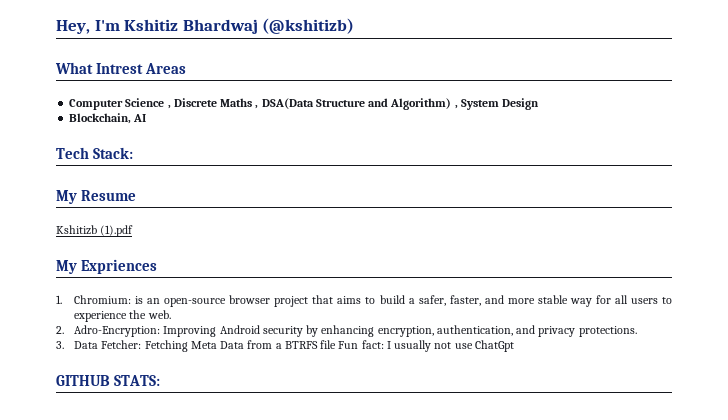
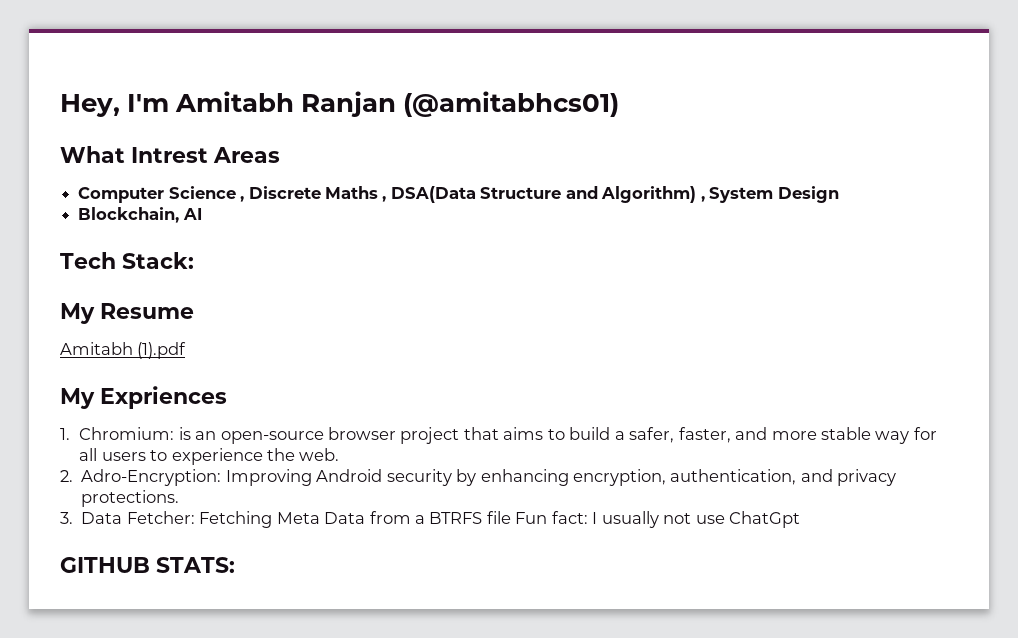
- Hey, I'm Kshitiz Bhardwaj (@kshitizb)
+ Hey, I'm Amitabh Ranjan (@amitabhcs01)
- Kshitizb (1).pdf
+ Amitabh (1).pdf

